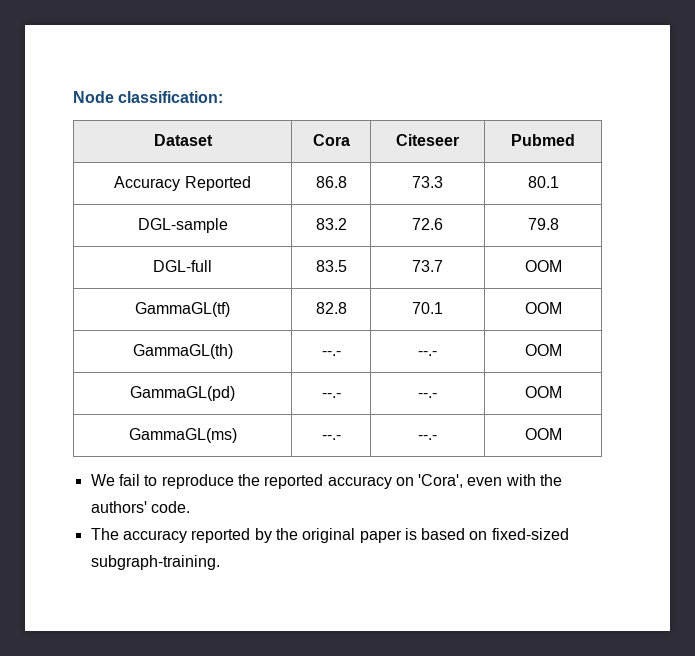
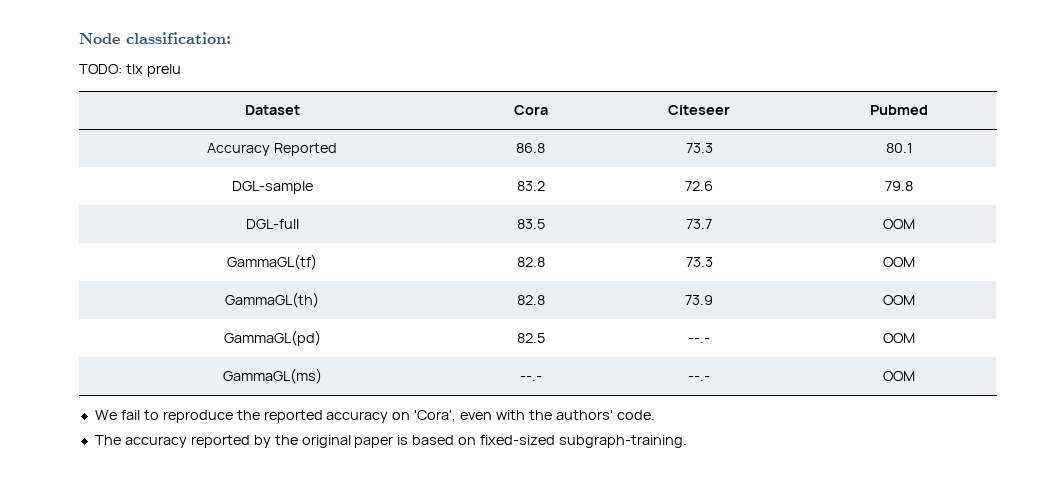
+ TODO: tlx prelu
- GammaGL(tf) | 82.8 | 70.1 | OOM
+ GammaGL(tf) | 82.8 | 73.3 | OOM
- GammaGL(th) | --.- | --.- | OOM
+ GammaGL(th) | 82.8 | 73.9 | OOM
- GammaGL(pd) | --.- | --.- | OOM
+ GammaGL(pd) | 82.5 | --.- | OOM

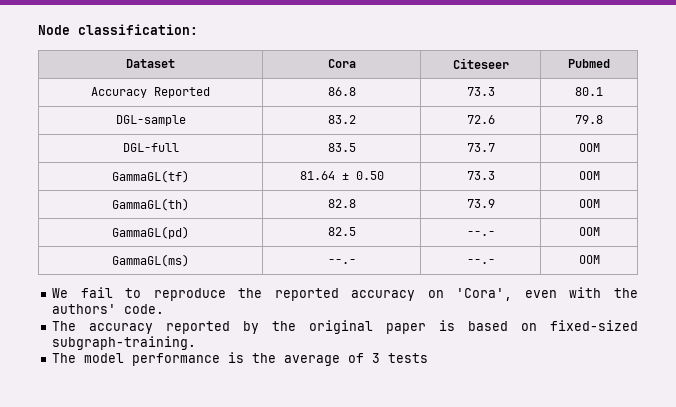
- TODO: tlx prelu
- GammaGL(tf) | 82.8 | 73.3 | OOM
+ GammaGL(tf) | 81.64 ± 0.50 | 73.3 | OOM
+ The model performance is the average of 3 tests

